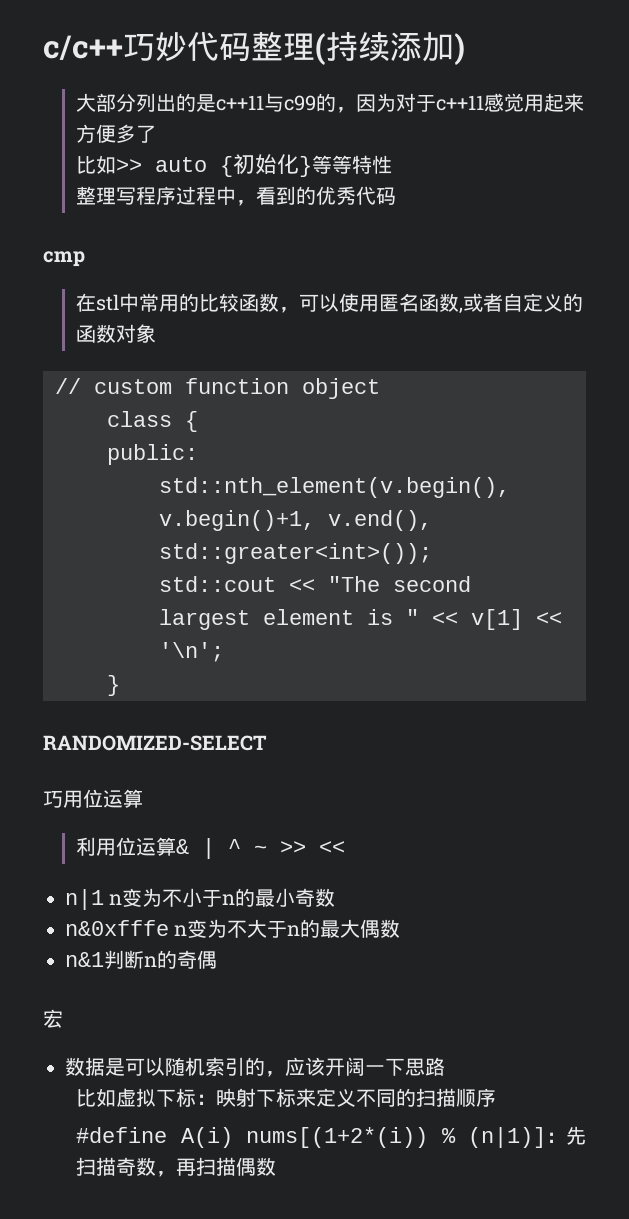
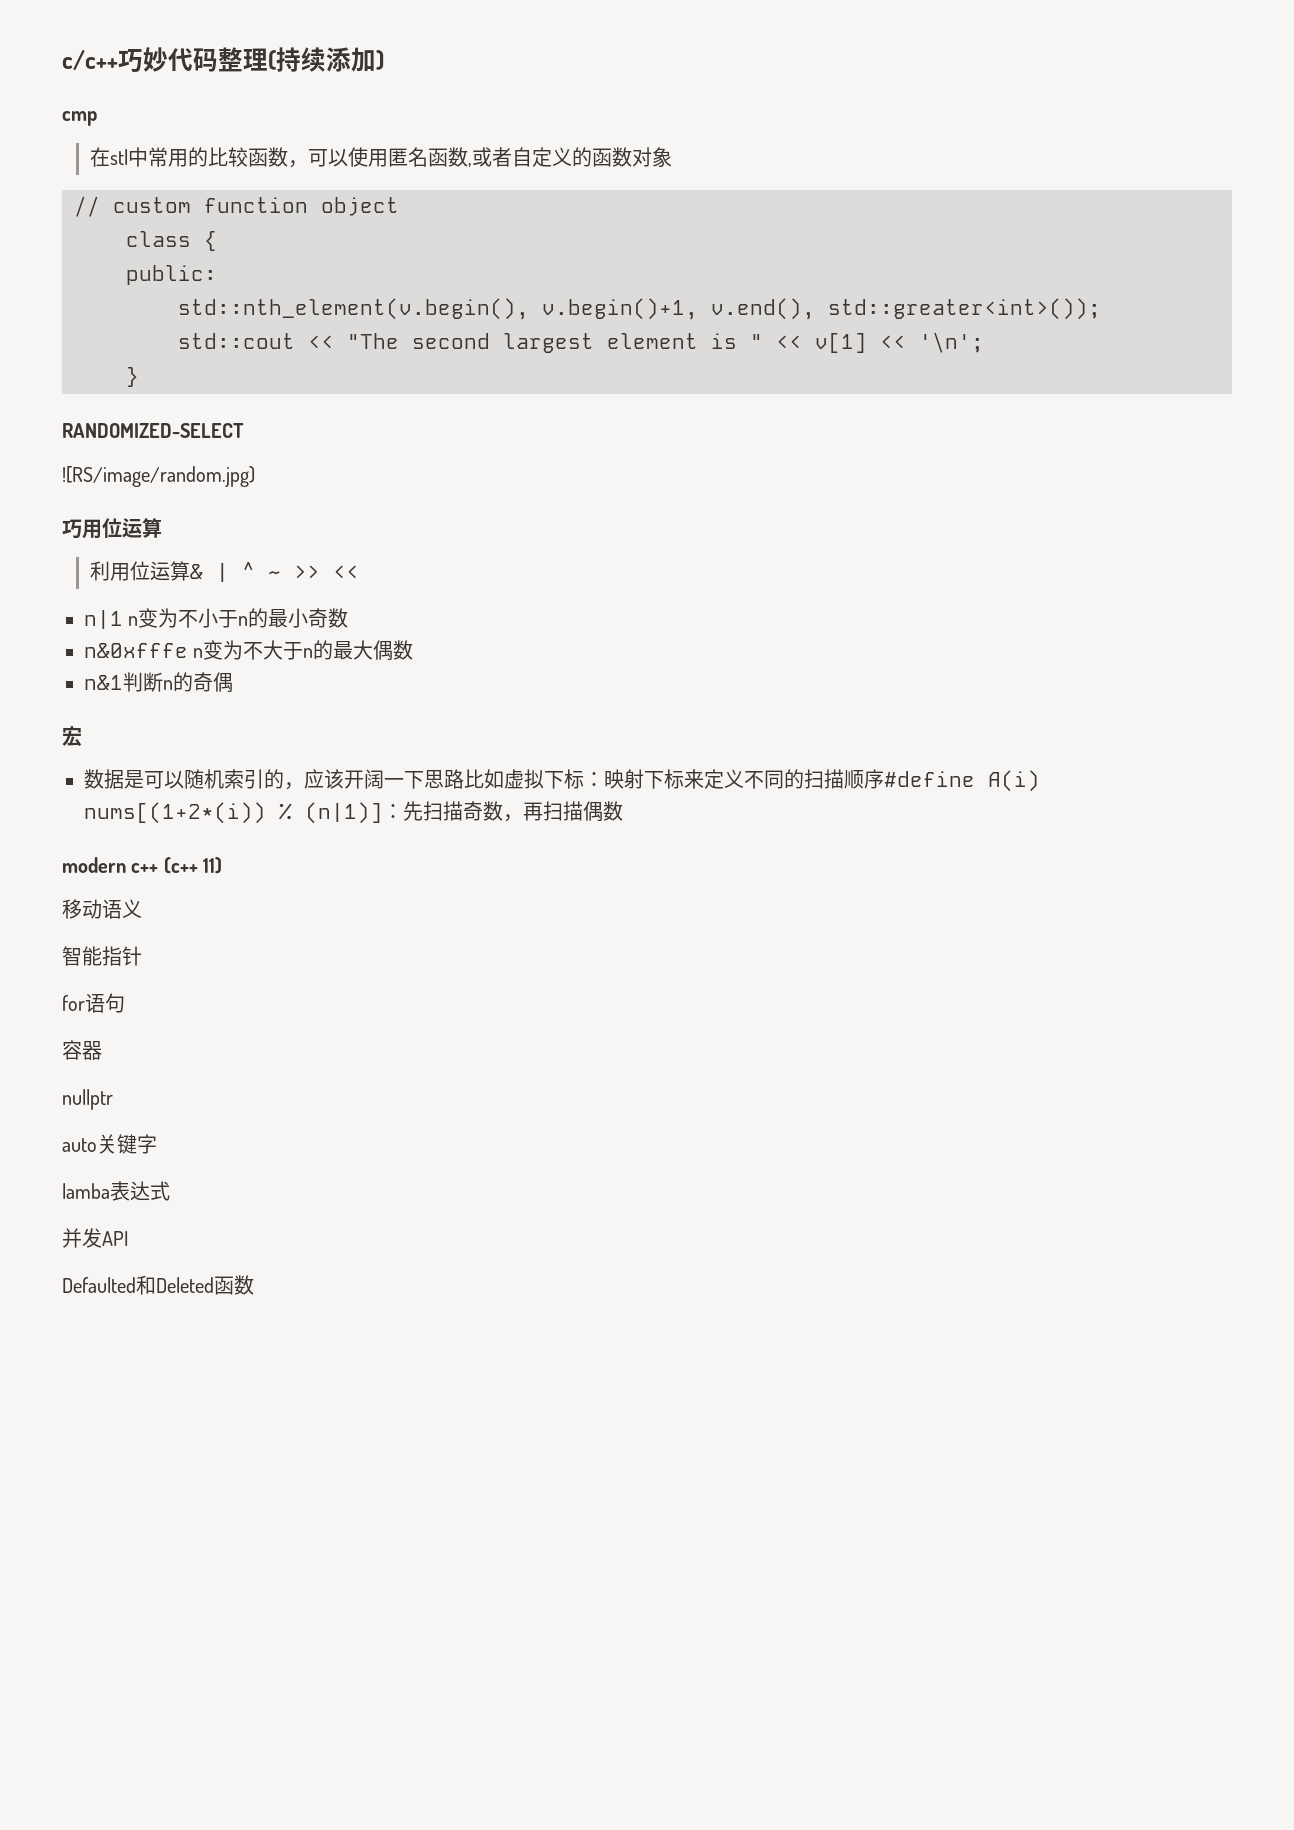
- 大部分列出的是c++11与c99的，因为对于c++11感觉用起来方便多了
- 比如>> auto {初始化}等等特性
- 整理写程序过程中，看到的优秀代码
+ ![RS/image/random.jpg)
- 数据是可以随机索引的，应该开阔一下思路
- 比如虚拟下标：映射下标来定义不同的扫描顺序
- #define A(i) nums[(1+2*(i)) % (n|1)]：先扫描奇数，再扫描偶数
+ 数据是可以随机索引的，应该开阔一下思路比如虚拟下标：映射下标来定义不同的扫描顺序#define A(i) nums[(1+2*(i)) % (n|1)]：先扫描奇数，再扫描偶数
+ modern c++ (c++ 11)
+ 移动语义
+ 智能指针
+ for语句
+ 容器
+ nullptr
+ auto关键字
+ lamba表达式
+ 并发API
+ Defaulted和Deleted函数

